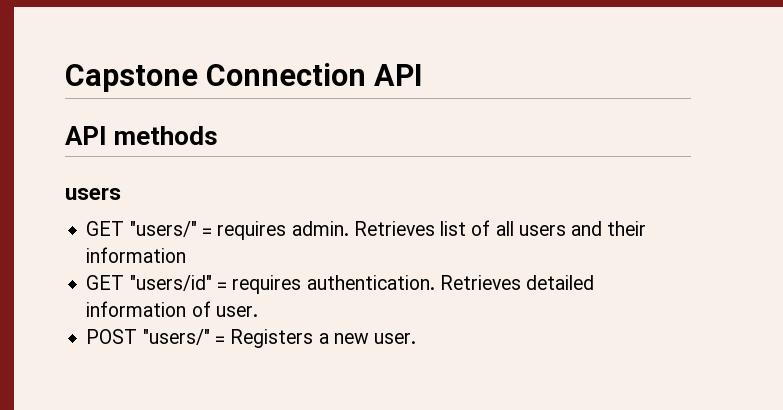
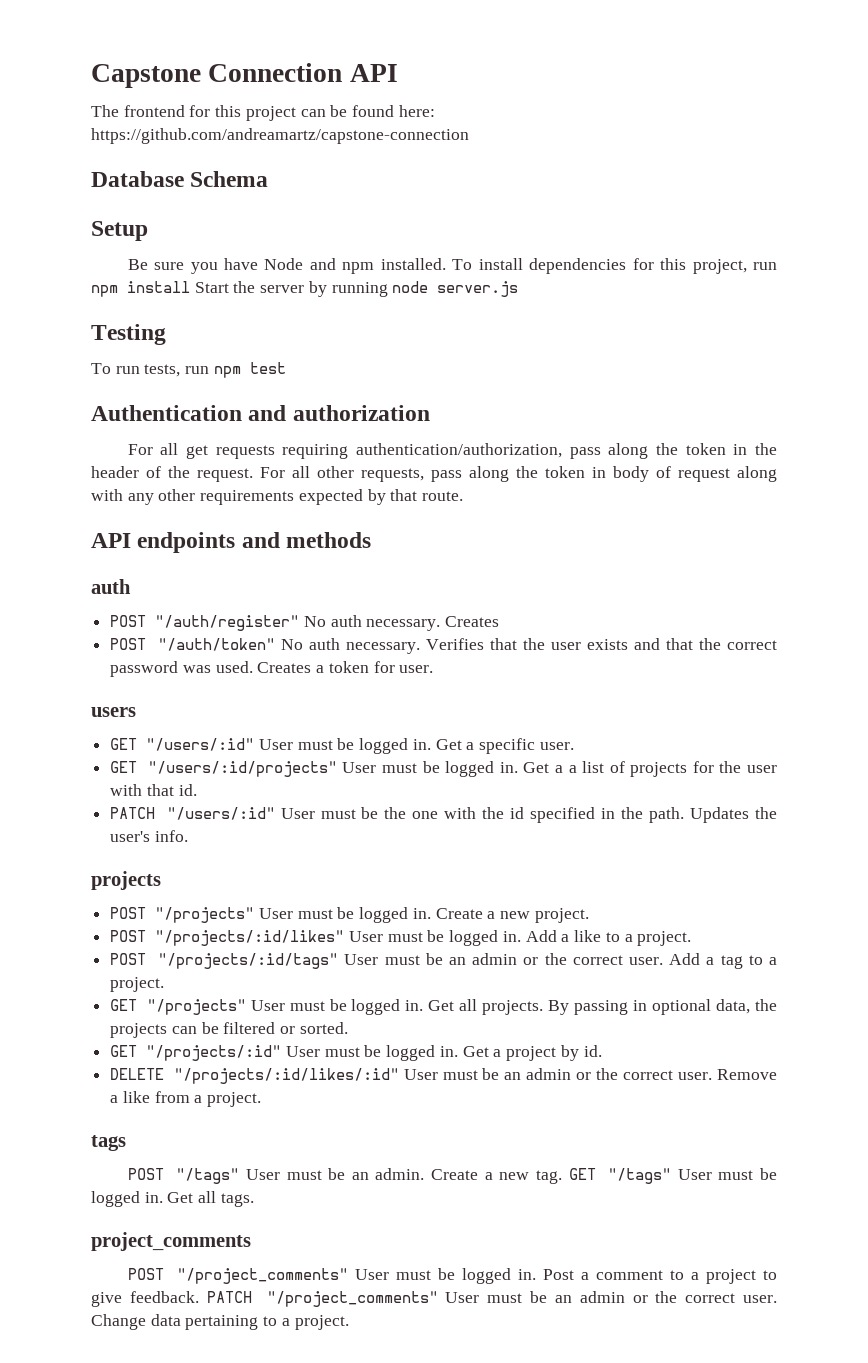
- API methods
+ The frontend for this project can be found here: https://github.com/andreamartz/capstone-connection
+ Database Schema
+ Setup
+ Be sure you have Node and npm installed. To install dependencies for this project, run npm install Start the server by running node server.js
+ Testing
+ To run tests, run npm test
+ Authentication and authorization
+ For all get requests requiring authentication/authorization, pass along the token in the header of the request. For all other requests, pass along the token in body of request along with any other requirements expected by that route.
+ API endpoints and methods
+ auth
+ POST "/auth/register" No auth necessary. Creates
+ POST "/auth/token" No auth necessary. Verifies that the user exists and that the correct password was used. Creates a token for user.
  users
- GET "users/" = requires admin. Retrieves list of all users and their information
- GET "users/id" = requires authentication. Retrieves detailed information of user.
- POST "users/" = Registers a new user.
+ GET "/users/:id" User must be logged in. Get a specific user.
+ GET "/users/:id/projects" User must be logged in. Get a a list of projects for the user with that id.
+ PATCH "/users/:id" User must be the one with the id specified in the path. Updates the user's info.
+ projects
+ POST "/projects" User must be logged in. Create a new project.
+ POST "/projects/:id/likes" User must be logged in. Add a like to a project.
+ POST "/projects/:id/tags" User must be an admin or the correct user. Add a tag to a project.
+ GET "/projects" User must be logged in. Get all projects. By passing in optional data, the projects can be filtered or sorted.
+ GET "/projects/:id" User must be logged in. Get a project by id.
+ DELETE "/projects/:id/likes/:id" User must be an admin or the correct user. Remove a like from a project.
+ tags
+ POST "/tags" User must be an admin. Create a new tag. GET "/tags" User must be logged in. Get all tags.
+ project_comments
+ POST "/project_comments" User must be logged in. Post a comment to a project to give feedback. PATCH "/project_comments" User must be an admin or the correct user. Change data pertaining to a project.

